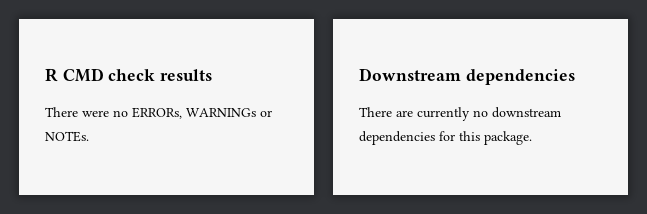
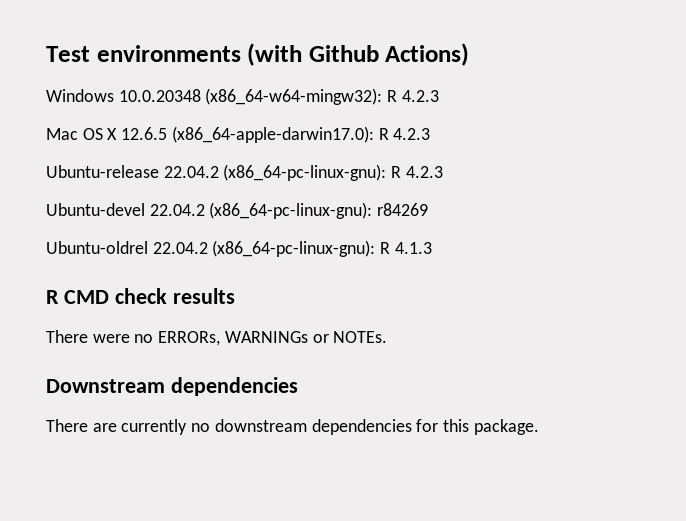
+ Test environments (with Github Actions)
+ Windows 10.0.20348 (x86_64-w64-mingw32): R 4.2.3
+ Mac OS X 12.6.5 (x86_64-apple-darwin17.0): R 4.2.3
+ Ubuntu-release 22.04.2 (x86_64-pc-linux-gnu): R 4.2.3
+ Ubuntu-devel 22.04.2 (x86_64-pc-linux-gnu): r84269
+ Ubuntu-oldrel 22.04.2 (x86_64-pc-linux-gnu): R 4.1.3

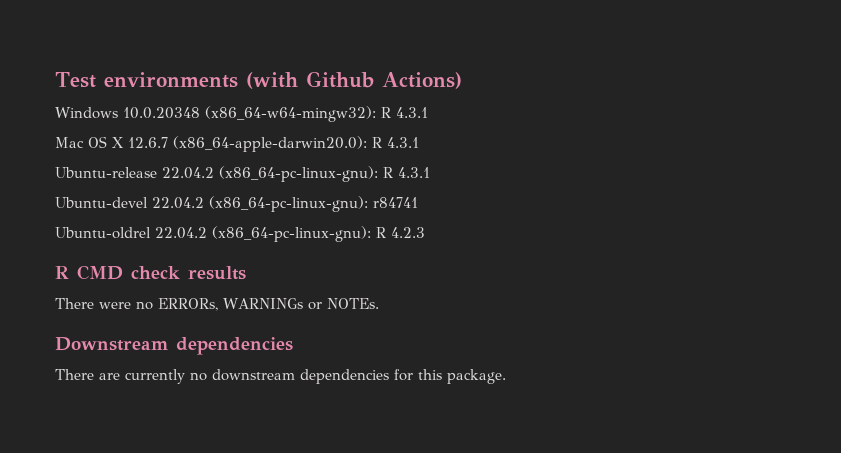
- Windows 10.0.20348 (x86_64-w64-mingw32): R 4.2.3
+ Windows 10.0.20348 (x86_64-w64-mingw32): R 4.3.1
- Mac OS X 12.6.5 (x86_64-apple-darwin17.0): R 4.2.3
+ Mac OS X 12.6.7 (x86_64-apple-darwin20.0): R 4.3.1
- Ubuntu-release 22.04.2 (x86_64-pc-linux-gnu): R 4.2.3
+ Ubuntu-release 22.04.2 (x86_64-pc-linux-gnu): R 4.3.1
- Ubuntu-devel 22.04.2 (x86_64-pc-linux-gnu): r84269
+ Ubuntu-devel 22.04.2 (x86_64-pc-linux-gnu): r84741
- Ubuntu-oldrel 22.04.2 (x86_64-pc-linux-gnu): R 4.1.3
+ Ubuntu-oldrel 22.04.2 (x86_64-pc-linux-gnu): R 4.2.3

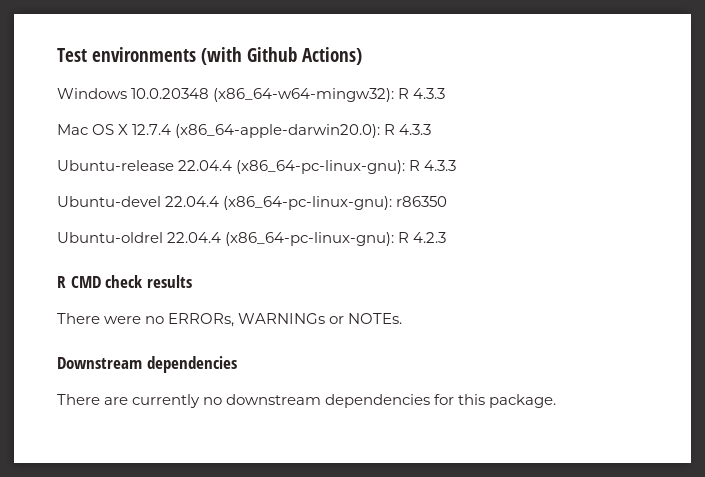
- Windows 10.0.20348 (x86_64-w64-mingw32): R 4.3.1
+ Windows 10.0.20348 (x86_64-w64-mingw32): R 4.3.3
- Mac OS X 12.6.7 (x86_64-apple-darwin20.0): R 4.3.1
+ Mac OS X 12.7.4 (x86_64-apple-darwin20.0): R 4.3.3
- Ubuntu-release 22.04.2 (x86_64-pc-linux-gnu): R 4.3.1
+ Ubuntu-release 22.04.4 (x86_64-pc-linux-gnu): R 4.3.3
- Ubuntu-devel 22.04.2 (x86_64-pc-linux-gnu): r84741
+ Ubuntu-devel 22.04.4 (x86_64-pc-linux-gnu): r86350
- Ubuntu-oldrel 22.04.2 (x86_64-pc-linux-gnu): R 4.2.3
+ Ubuntu-oldrel 22.04.4 (x86_64-pc-linux-gnu): R 4.2.3

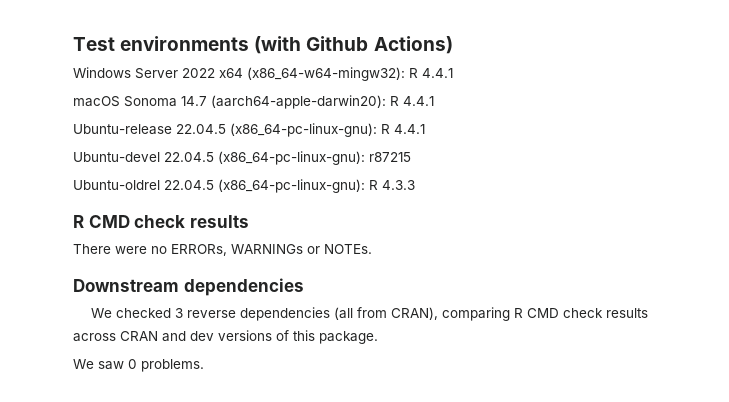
- Windows 10.0.20348 (x86_64-w64-mingw32): R 4.3.3
- Mac OS X 12.7.4 (x86_64-apple-darwin20.0): R 4.3.3
- Ubuntu-release 22.04.4 (x86_64-pc-linux-gnu): R 4.3.3
- Ubuntu-devel 22.04.4 (x86_64-pc-linux-gnu): r86350
- Ubuntu-oldrel 22.04.4 (x86_64-pc-linux-gnu): R 4.2.3
+ Windows Server 2022 x64 (x86_64-w64-mingw32): R 4.4.1
+ macOS Sonoma 14.7 (aarch64-apple-darwin20): R 4.4.1
+ Ubuntu-release 22.04.5 (x86_64-pc-linux-gnu): R 4.4.1
+ Ubuntu-devel 22.04.5 (x86_64-pc-linux-gnu): r87215
+ Ubuntu-oldrel 22.04.5 (x86_64-pc-linux-gnu): R 4.3.3
- There are currently no downstream dependencies for this package.
+ We checked 3 reverse dependencies (all from CRAN), comparing R CMD check results across CRAN and dev versions of this package.
+ We saw 0 problems.

